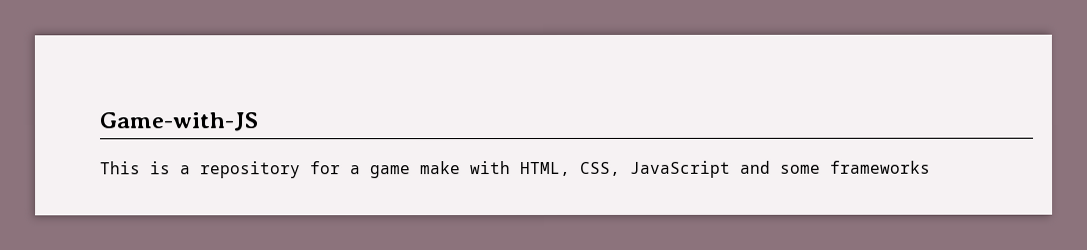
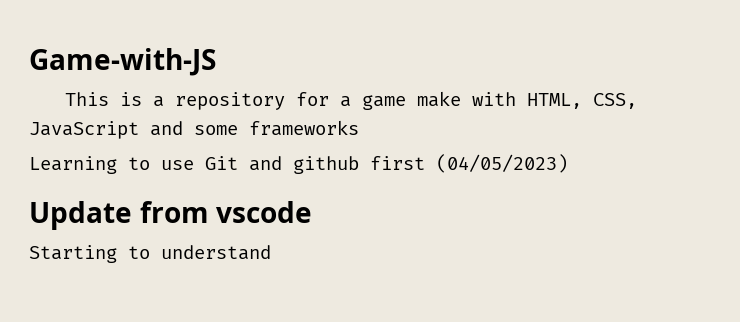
+ Learning to use Git and github first (04/05/2023)
+ Update from vscode
+ Starting to understand

